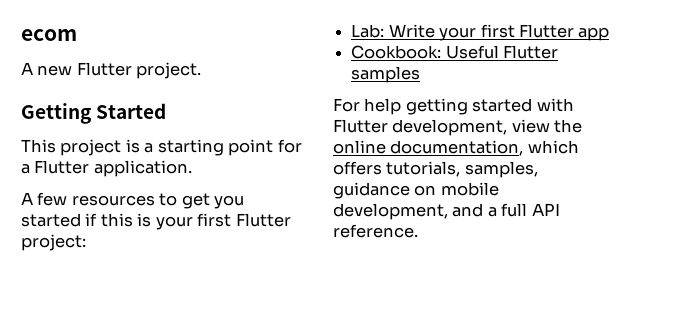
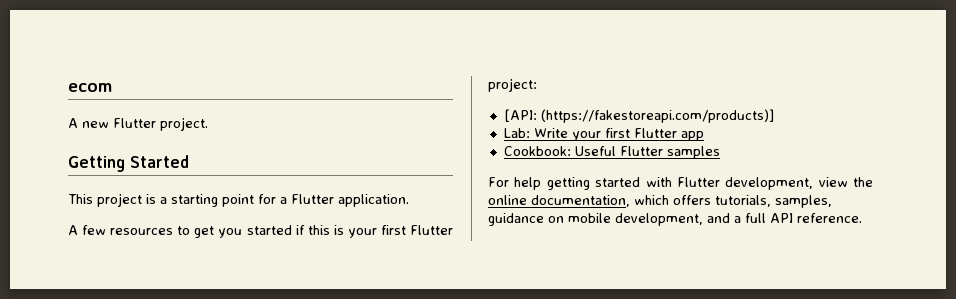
+ [API: (https://fakestoreapi.com/products)]

